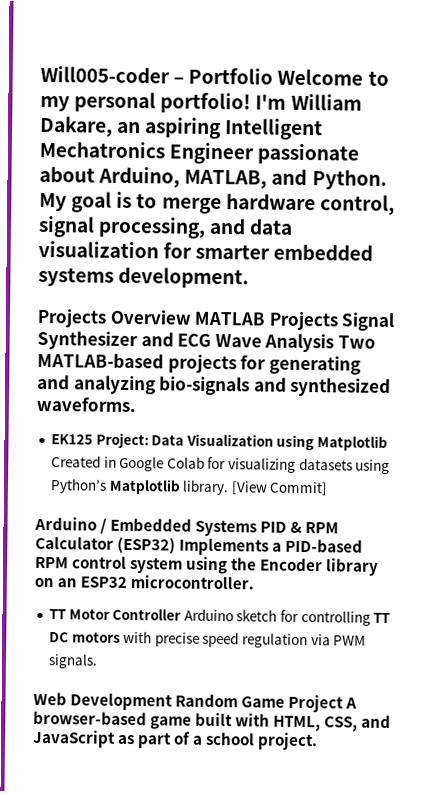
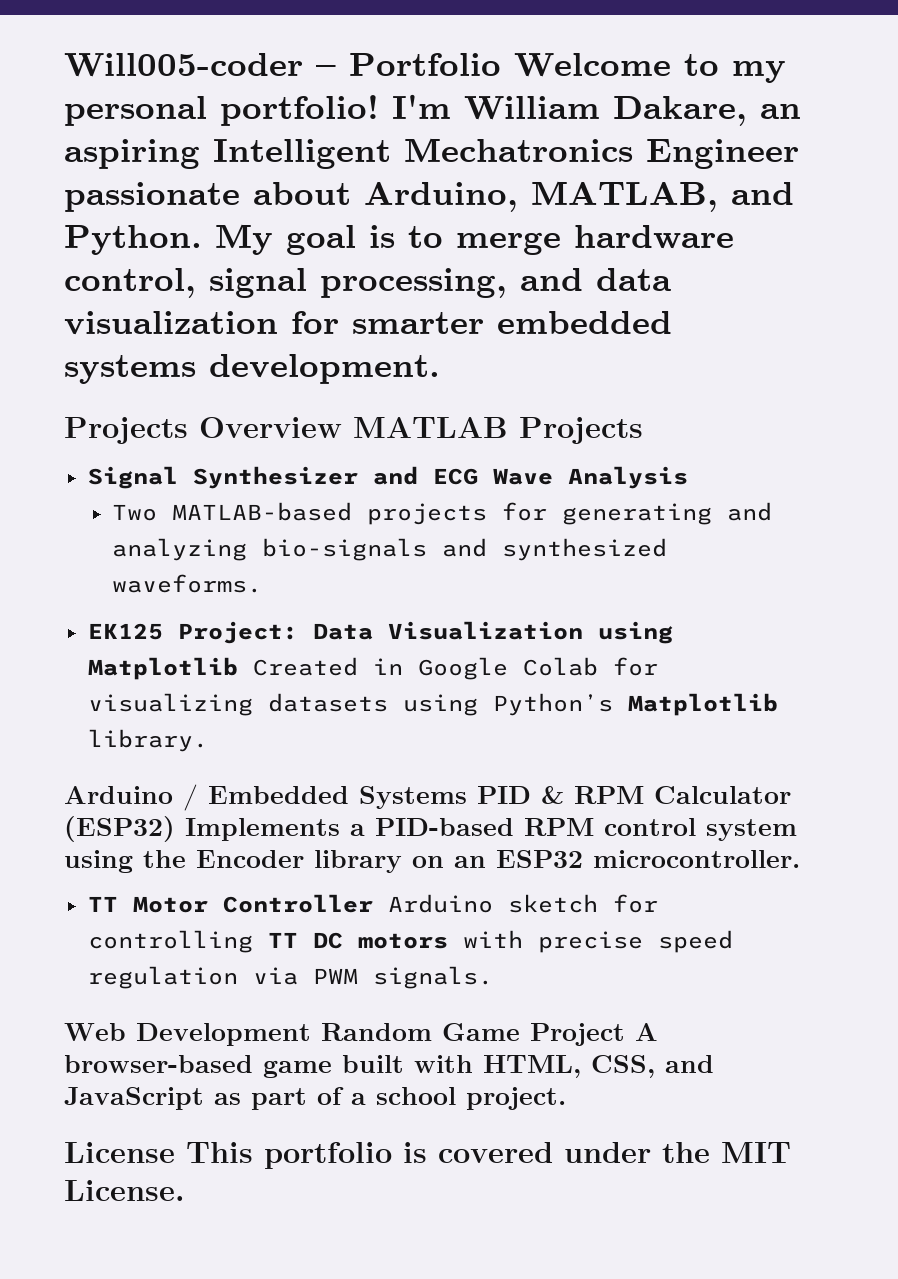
- Projects Overview MATLAB Projects Signal Synthesizer and ECG Wave Analysis Two MATLAB-based projects for generating and analyzing bio-signals and synthesized waveforms.
+ Projects Overview MATLAB Projects
+ Signal Synthesizer and ECG Wave Analysis
+ Two MATLAB-based projects for generating and analyzing bio-signals and synthesized waveforms.
- [View Commit]
+ License This portfolio is covered under the MIT License.

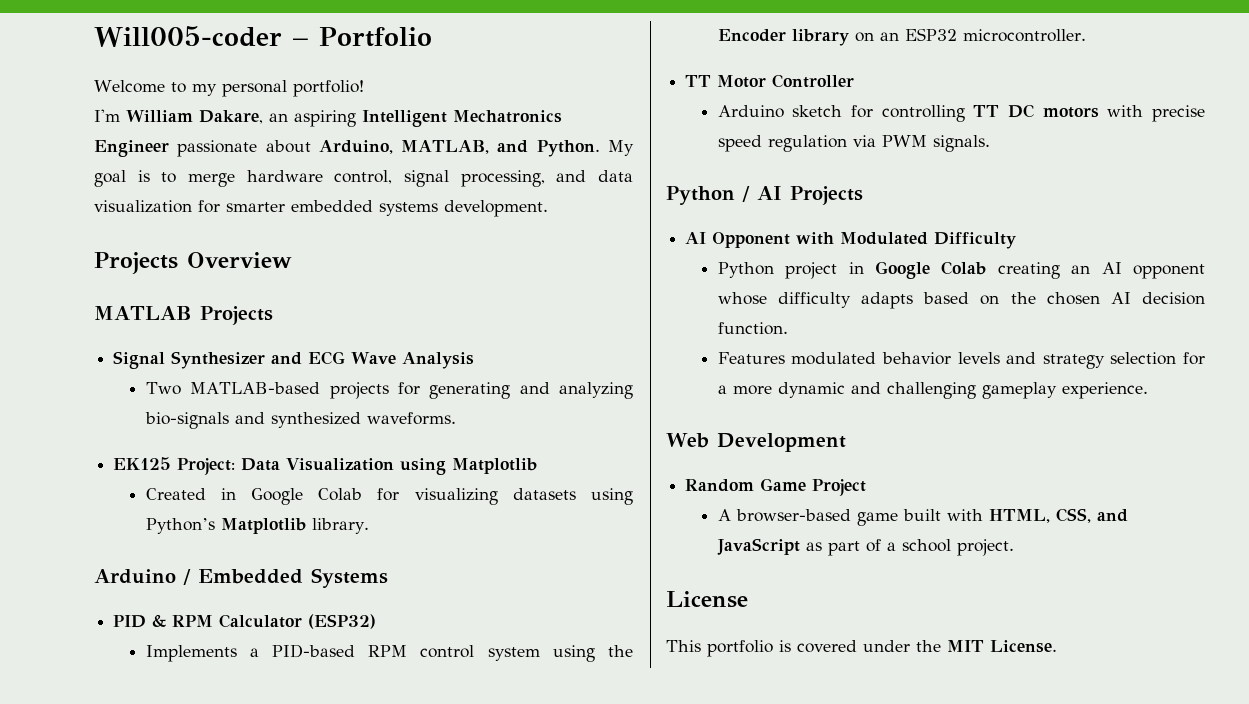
- Will005-coder – Portfolio Welcome to my personal portfolio! I'm William Dakare, an aspiring Intelligent Mechatronics Engineer passionate about Arduino, MATLAB, and Python.
+ Will005-coder – Portfolio
+ Welcome to my personal portfolio!
+ I'm William Dakare, an aspiring Intelligent Mechatronics Engineer passionate about Arduino, MATLAB, and Python.
- Projects Overview MATLAB Projects
+ Projects Overview
+ MATLAB Projects
- EK125 Project: Data Visualization using Matplotlib Created in Google Colab for visualizing datasets using Python’s Matplotlib library.
+ EK125 Project: Data Visualization using Matplotlib
+ Created in Google Colab for visualizing datasets using Python’s Matplotlib library.
- Arduino / Embedded Systems PID & RPM Calculator (ESP32) Implements a PID-based RPM control system using the Encoder library on an ESP32 microcontroller.
+ Arduino / Embedded Systems
+ PID & RPM Calculator (ESP32)
+ Implements a PID-based RPM control system using the Encoder library on an ESP32 microcontroller.
- TT Motor Controller Arduino sketch for controlling TT DC motors with precise speed regulation via PWM signals.
+ TT Motor Controller
+ Arduino sketch for controlling TT DC motors with precise speed regulation via PWM signals.
+ Python / AI Projects
+ AI Opponent with Modulated Difficulty
+ Python project in Google Colab creating an AI opponent whose difficulty adapts based on the chosen AI decision function.
+ Features modulated behavior levels and strategy selection for a more dynamic and challenging gameplay experience.
- Web Development Random Game Project A browser-based game built with HTML, CSS, and JavaScript as part of a school project.
+ Web Development
+ Random Game Project
+ A browser-based game built with HTML, CSS, and JavaScript as part of a school project.
- License This portfolio is covered under the MIT License.
+ License
+ This portfolio is covered under the MIT License.

